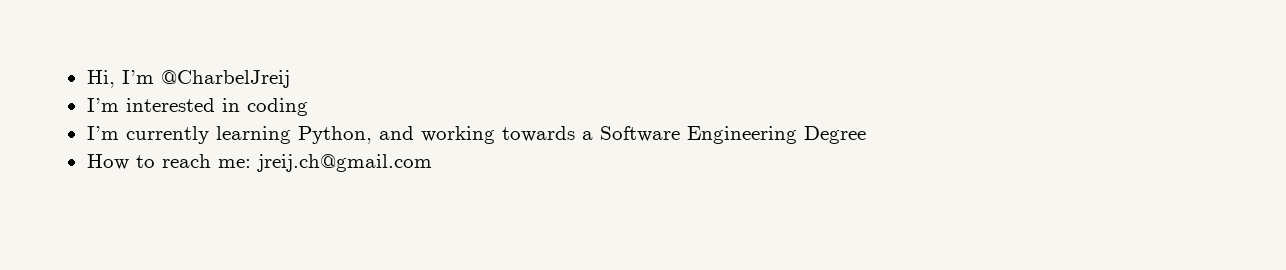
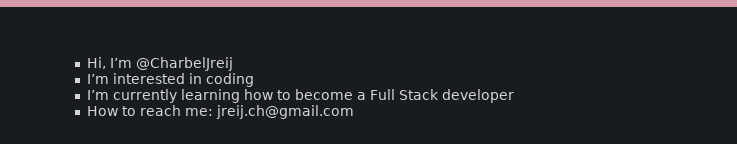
- I’m currently learning Python, and working towards a Software Engineering Degree
+ I’m currently learning how to become a Full Stack developer

